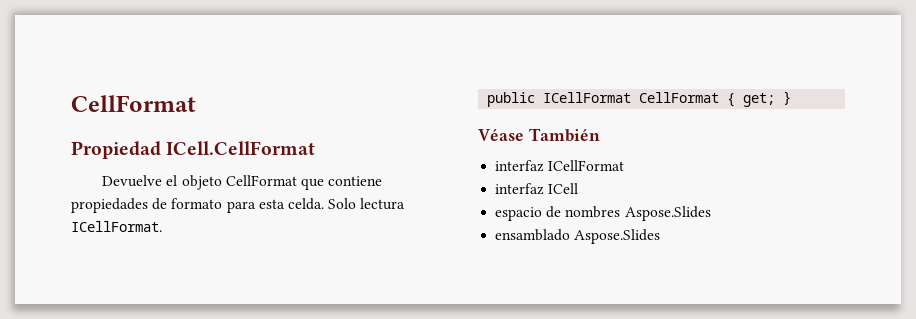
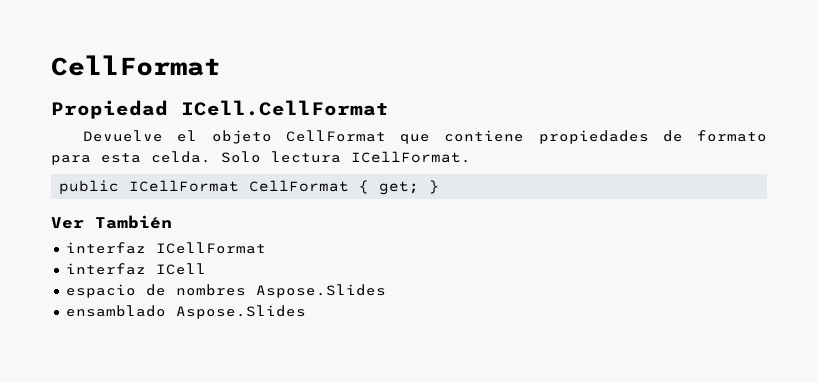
- Véase También
+ Ver También

